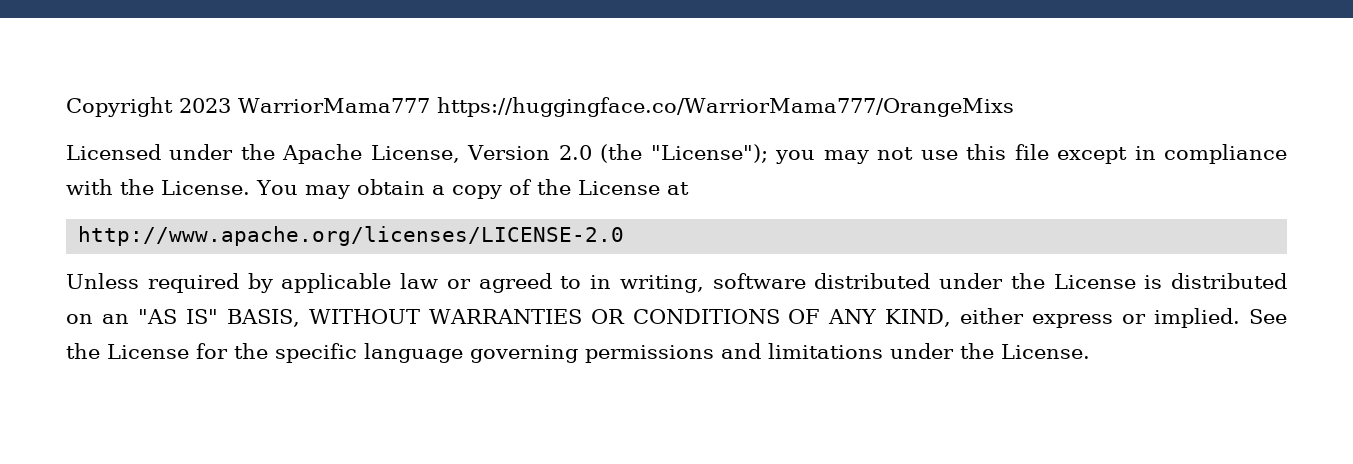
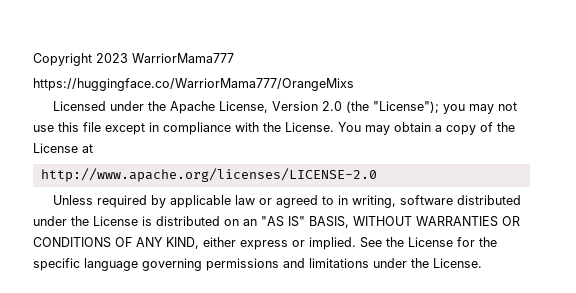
- Copyright 2023 WarriorMama777 https://huggingface.co/WarriorMama777/OrangeMixs
+ Copyright 2023 WarriorMama777
+ https://huggingface.co/WarriorMama777/OrangeMixs

